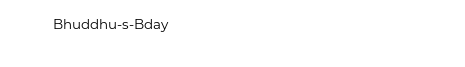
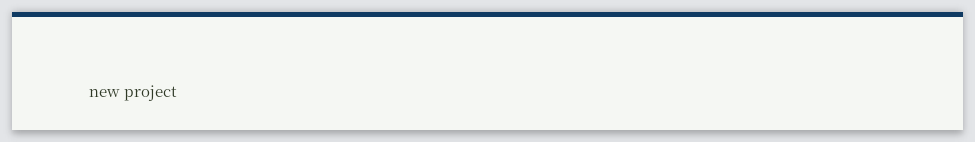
- Bhuddhu-s-Bday
+ new project

